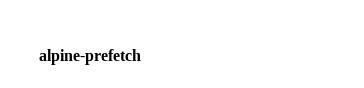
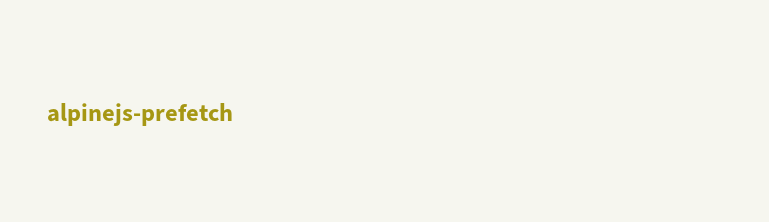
- alpine-prefetch
+ alpinejs-prefetch

